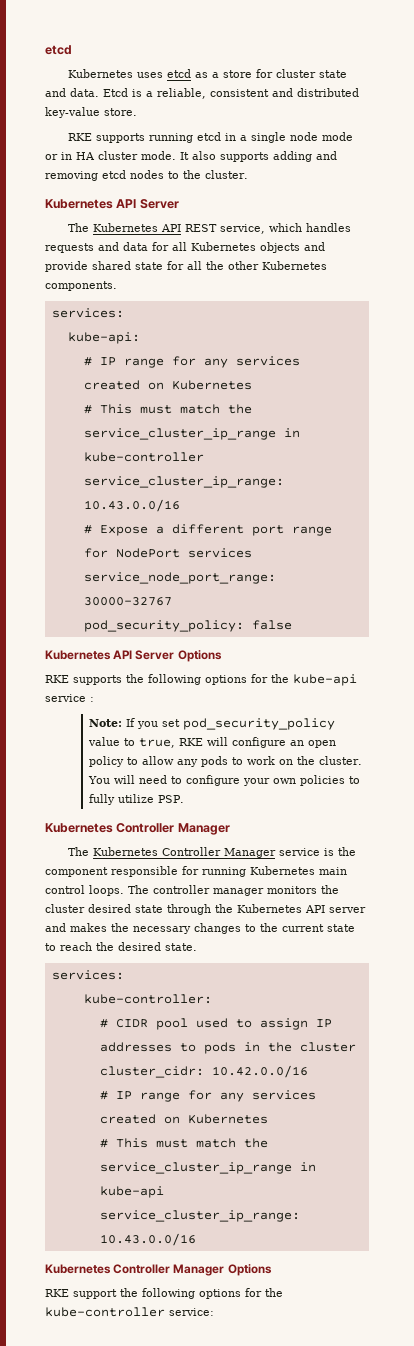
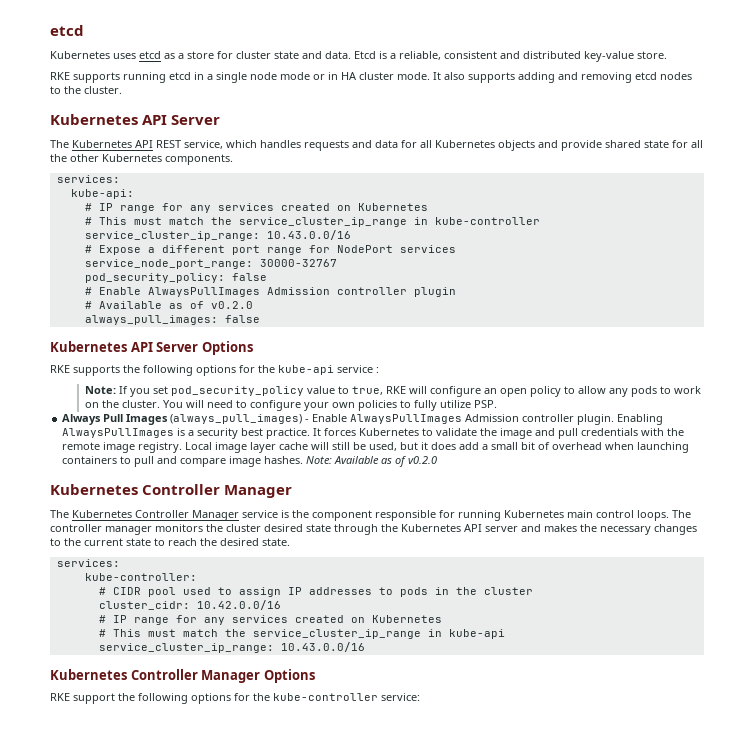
+ # Enable AlwaysPullImages Admission controller plugin
+ # Available as of v0.2.0
+ always_pull_images: false
+ Always Pull Images (always_pull_images) - Enable AlwaysPullImages Admission controller plugin. Enabling AlwaysPullImages is a security best practice. It forces Kubernetes to validate the image and pull credentials with the remote image registry. Local image layer cache will still be used, but it does add a small bit of overhead when launching containers to pull and compare image hashes. Note: Available as of v0.2.0

